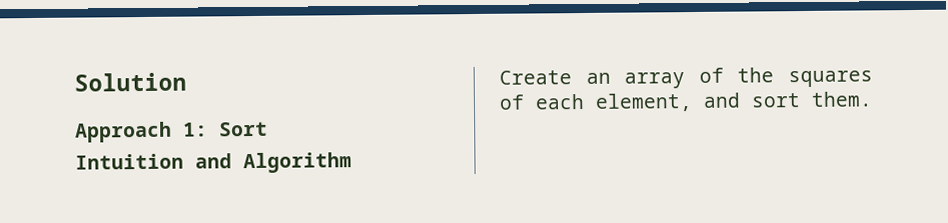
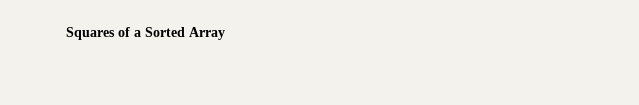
- Solution
- Approach 1: Sort
- Intuition and Algorithm
- Create an array of the squares of each element, and sort them.
+ Squares of a Sorted Array

